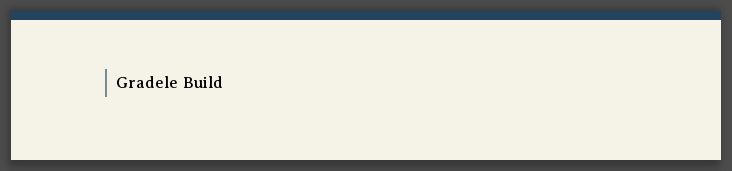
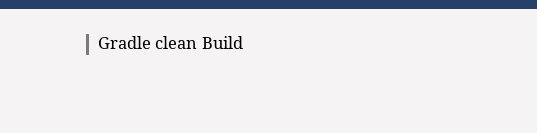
- Gradele Build
+ Gradle clean Build

